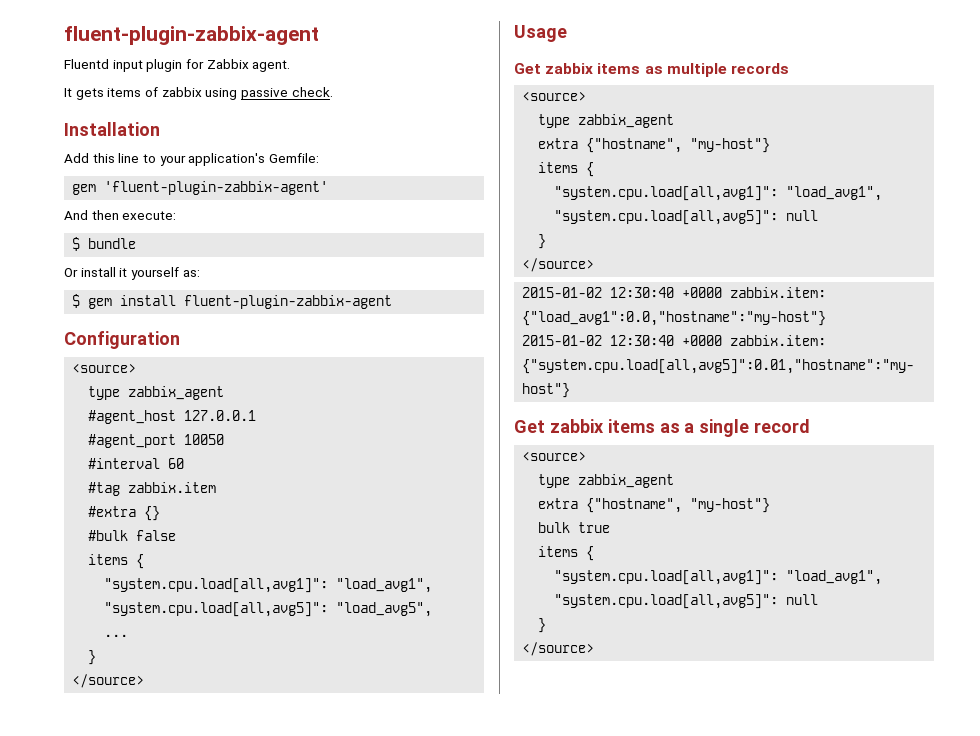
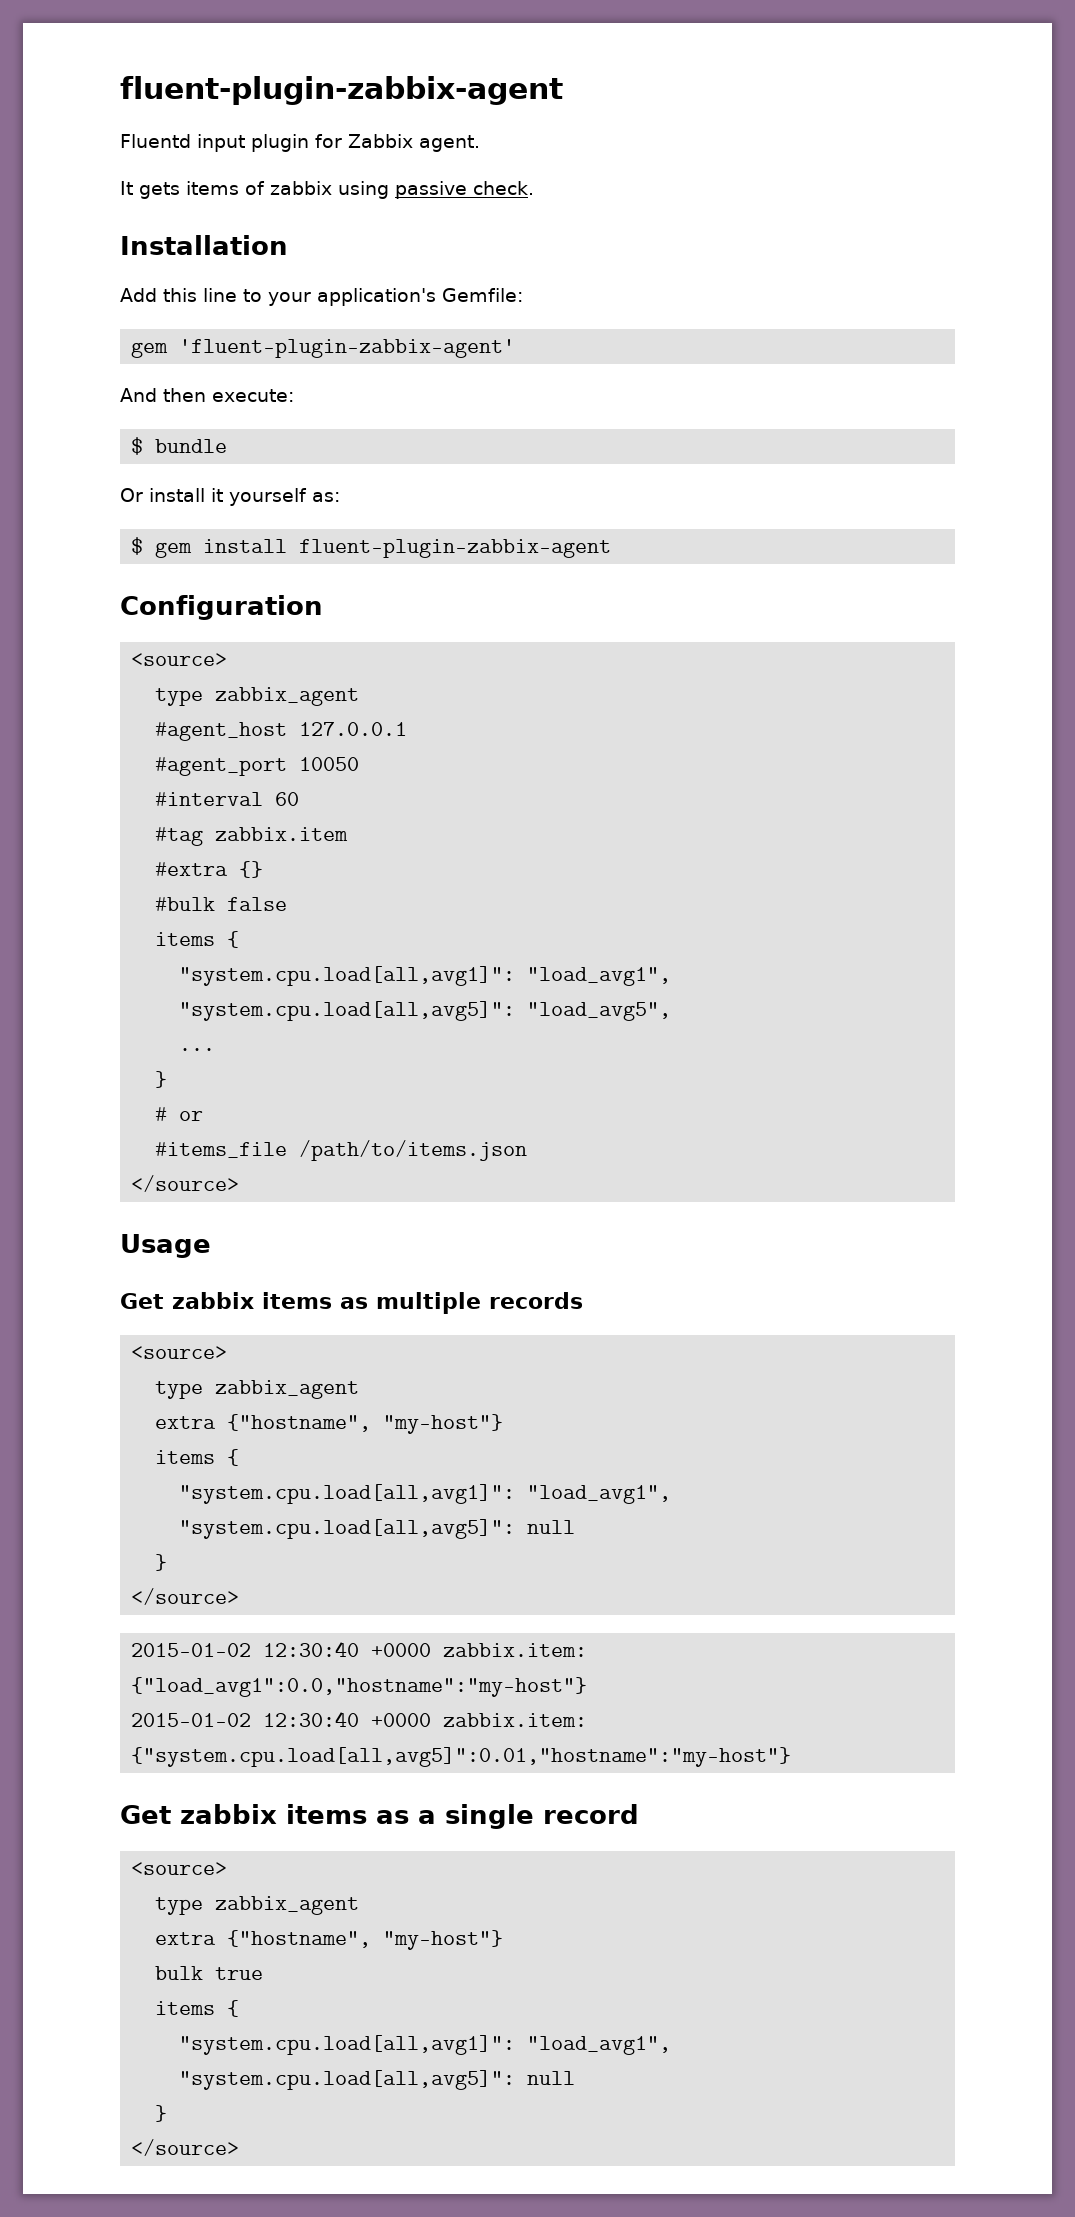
+ # or
+ #items_file /path/to/items.json

